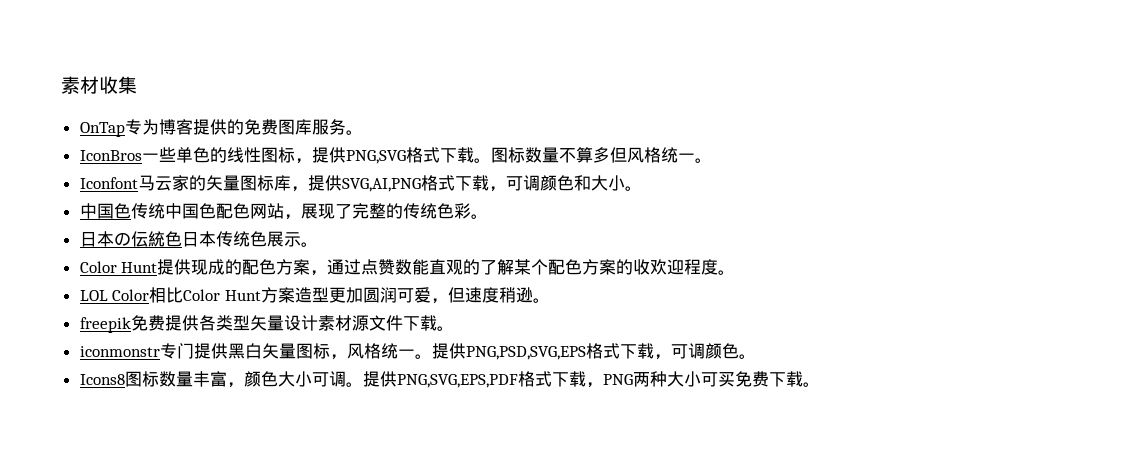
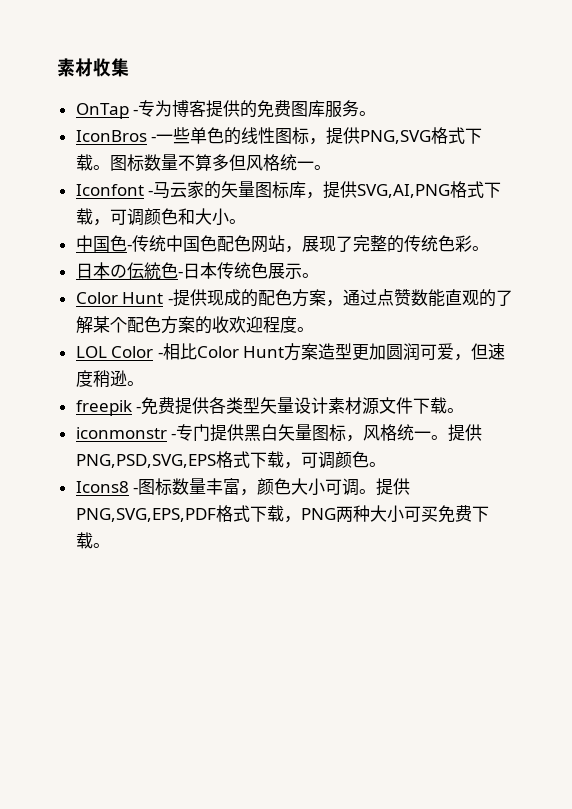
- OnTap专为博客提供的免费图库服务。
+ OnTap -专为博客提供的免费图库服务。
- IconBros一些单色的线性图标，提供PNG,SVG格式下载。
+ IconBros -一些单色的线性图标，提供PNG,SVG格式下载。
- Iconfont马云家的矢量图标库，提供SVG,AI,PNG格式下载，可调颜色和大小。
+ Iconfont -马云家的矢量图标库，提供SVG,AI,PNG格式下载，可调颜色和大小。
- 中国色传统中国色配色网站，展现了完整的传统色彩。
+ 中国色-传统中国色配色网站，展现了完整的传统色彩。
- 日本の伝統色日本传统色展示。
+ 日本の伝統色-日本传统色展示。
- Color Hunt提供现成的配色方案，通过点赞数能直观的了解某个配色方案的收欢迎程度。
+ Color Hunt -提供现成的配色方案，通过点赞数能直观的了解某个配色方案的收欢迎程度。
- LOL Color相比Color Hunt方案造型更加圆润可爱，但速度稍逊。
+ LOL Color -相比Color Hunt方案造型更加圆润可爱，但速度稍逊。
- freepik免费提供各类型矢量设计素材源文件下载。
+ freepik -免费提供各类型矢量设计素材源文件下载。
- iconmonstr专门提供黑白矢量图标，风格统一。
+ iconmonstr -专门提供黑白矢量图标，风格统一。
- Icons8图标数量丰富，颜色大小可调。
+ Icons8 -图标数量丰富，颜色大小可调。

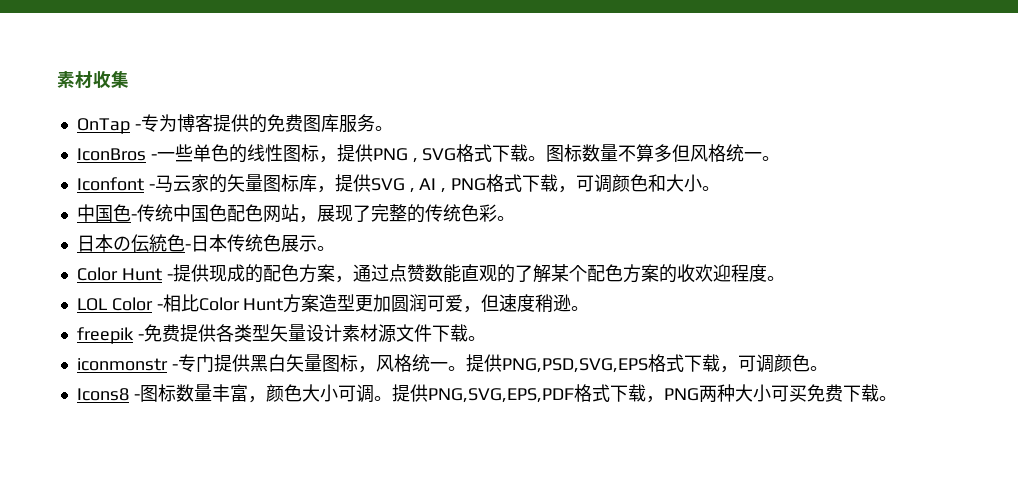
- IconBros -一些单色的线性图标，提供PNG,SVG格式下载。
+ IconBros -一些单色的线性图标，提供PNG , SVG格式下载。
- Iconfont -马云家的矢量图标库，提供SVG,AI,PNG格式下载，可调颜色和大小。
+ Iconfont -马云家的矢量图标库，提供SVG , AI , PNG格式下载，可调颜色和大小。

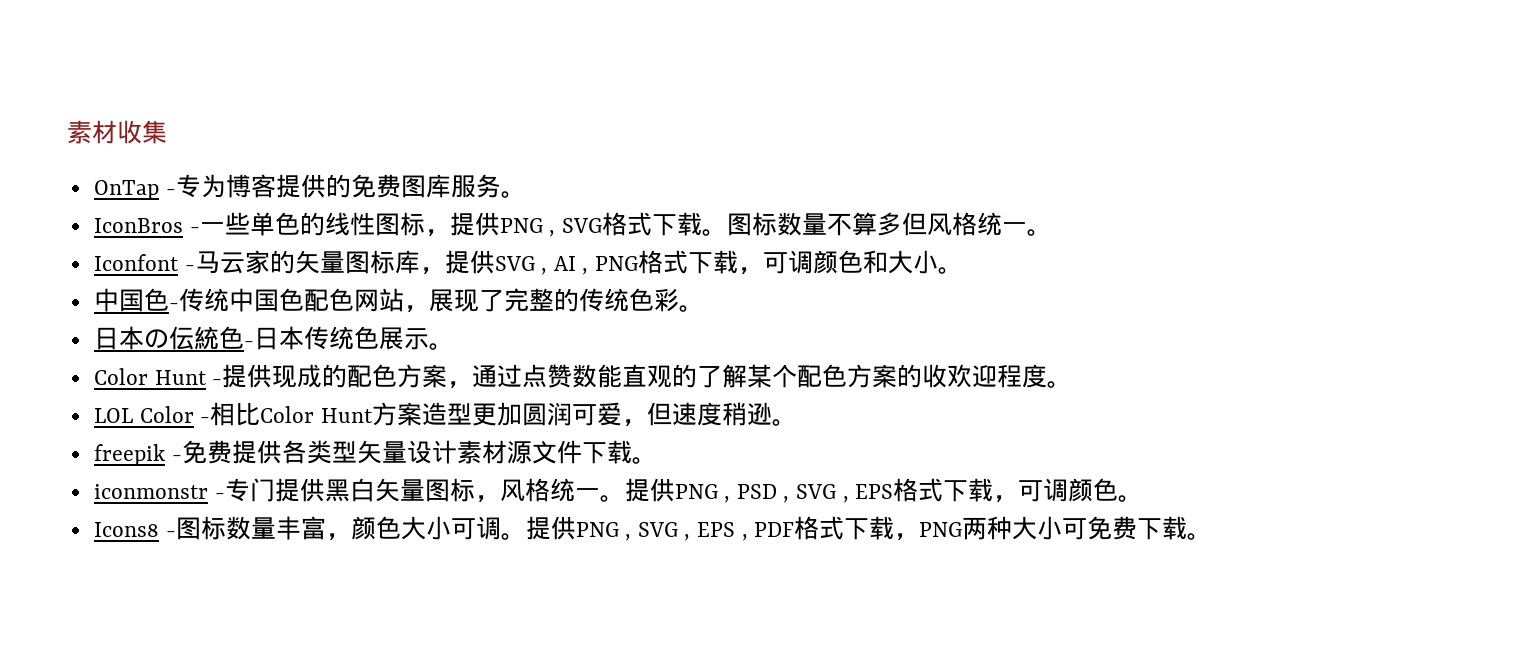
- 提供PNG,PSD,SVG,EPS格式下载，可调颜色。
+ 提供PNG , PSD , SVG , EPS格式下载，可调颜色。
- 提供PNG,SVG,EPS,PDF格式下载，PNG两种大小可买免费下载。
+ 提供PNG , SVG , EPS , PDF格式下载，PNG两种大小可免费下载。

